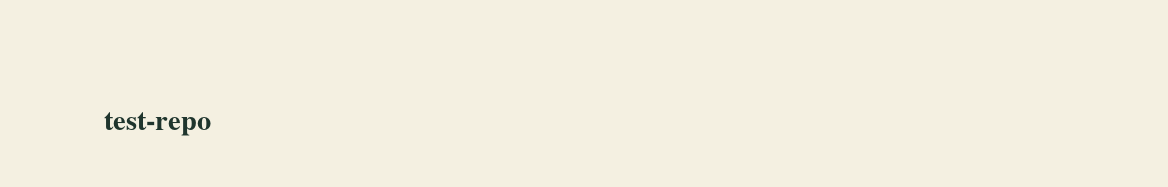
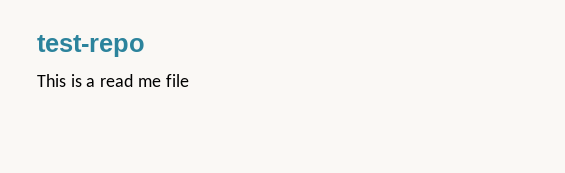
+ This is a read me file

